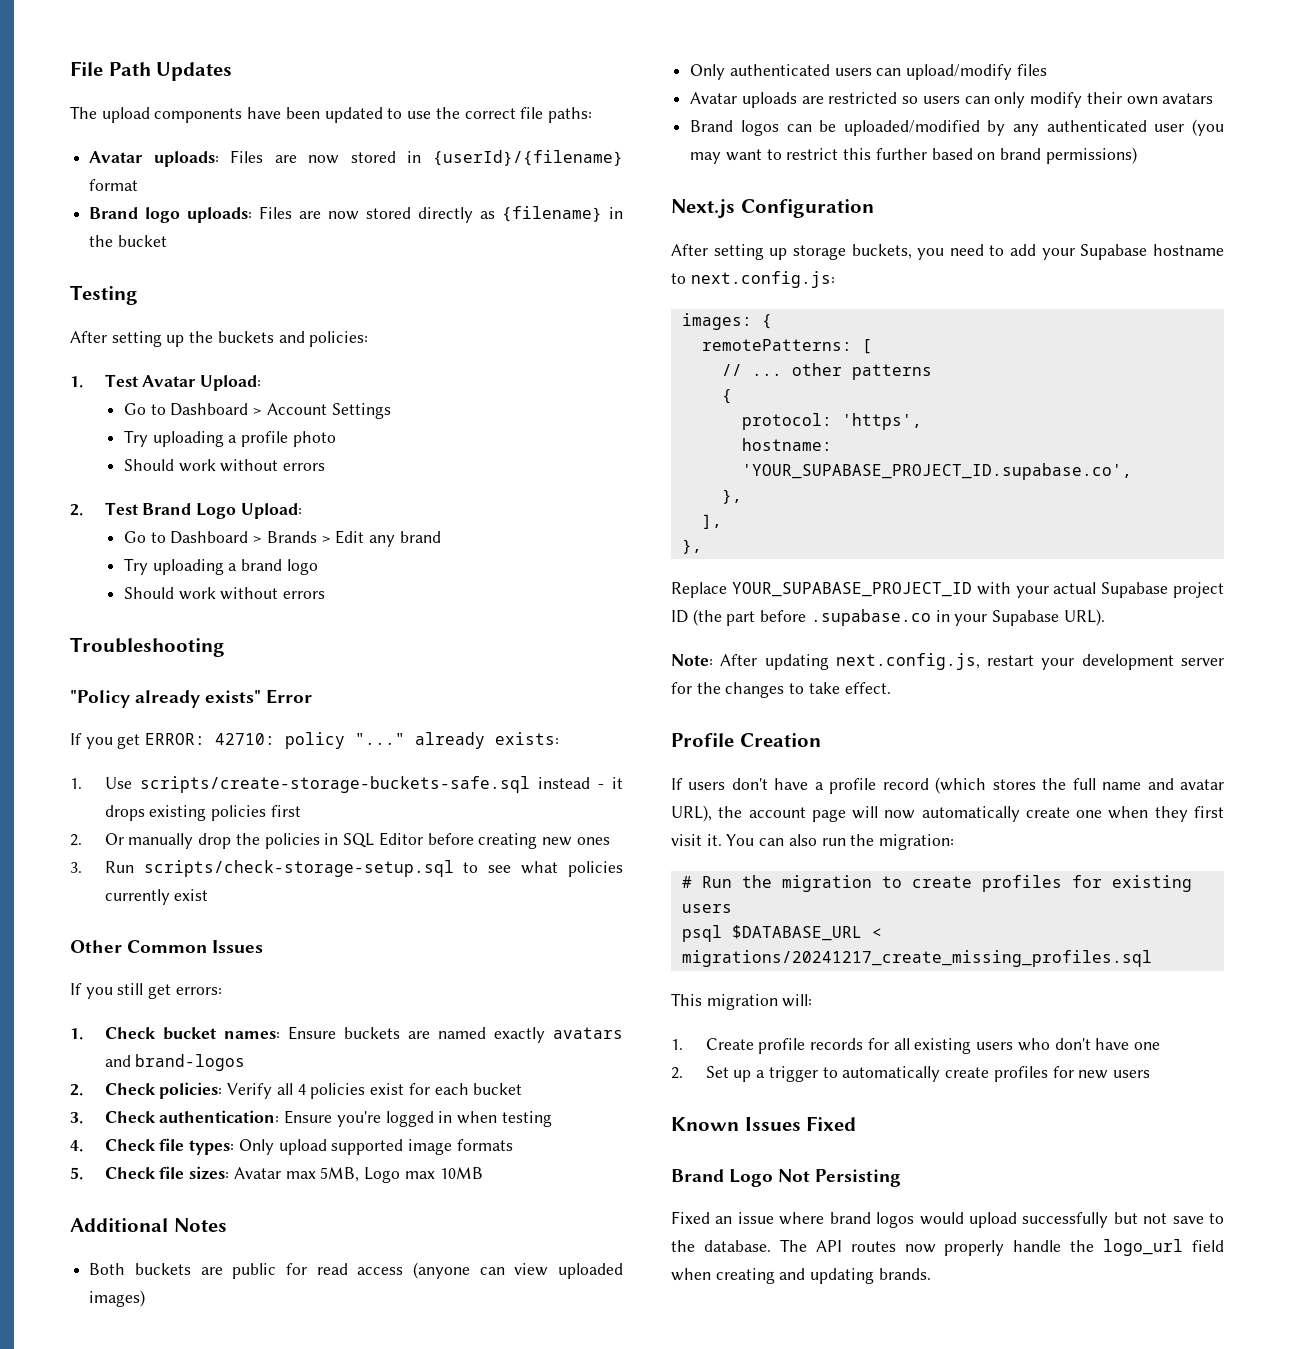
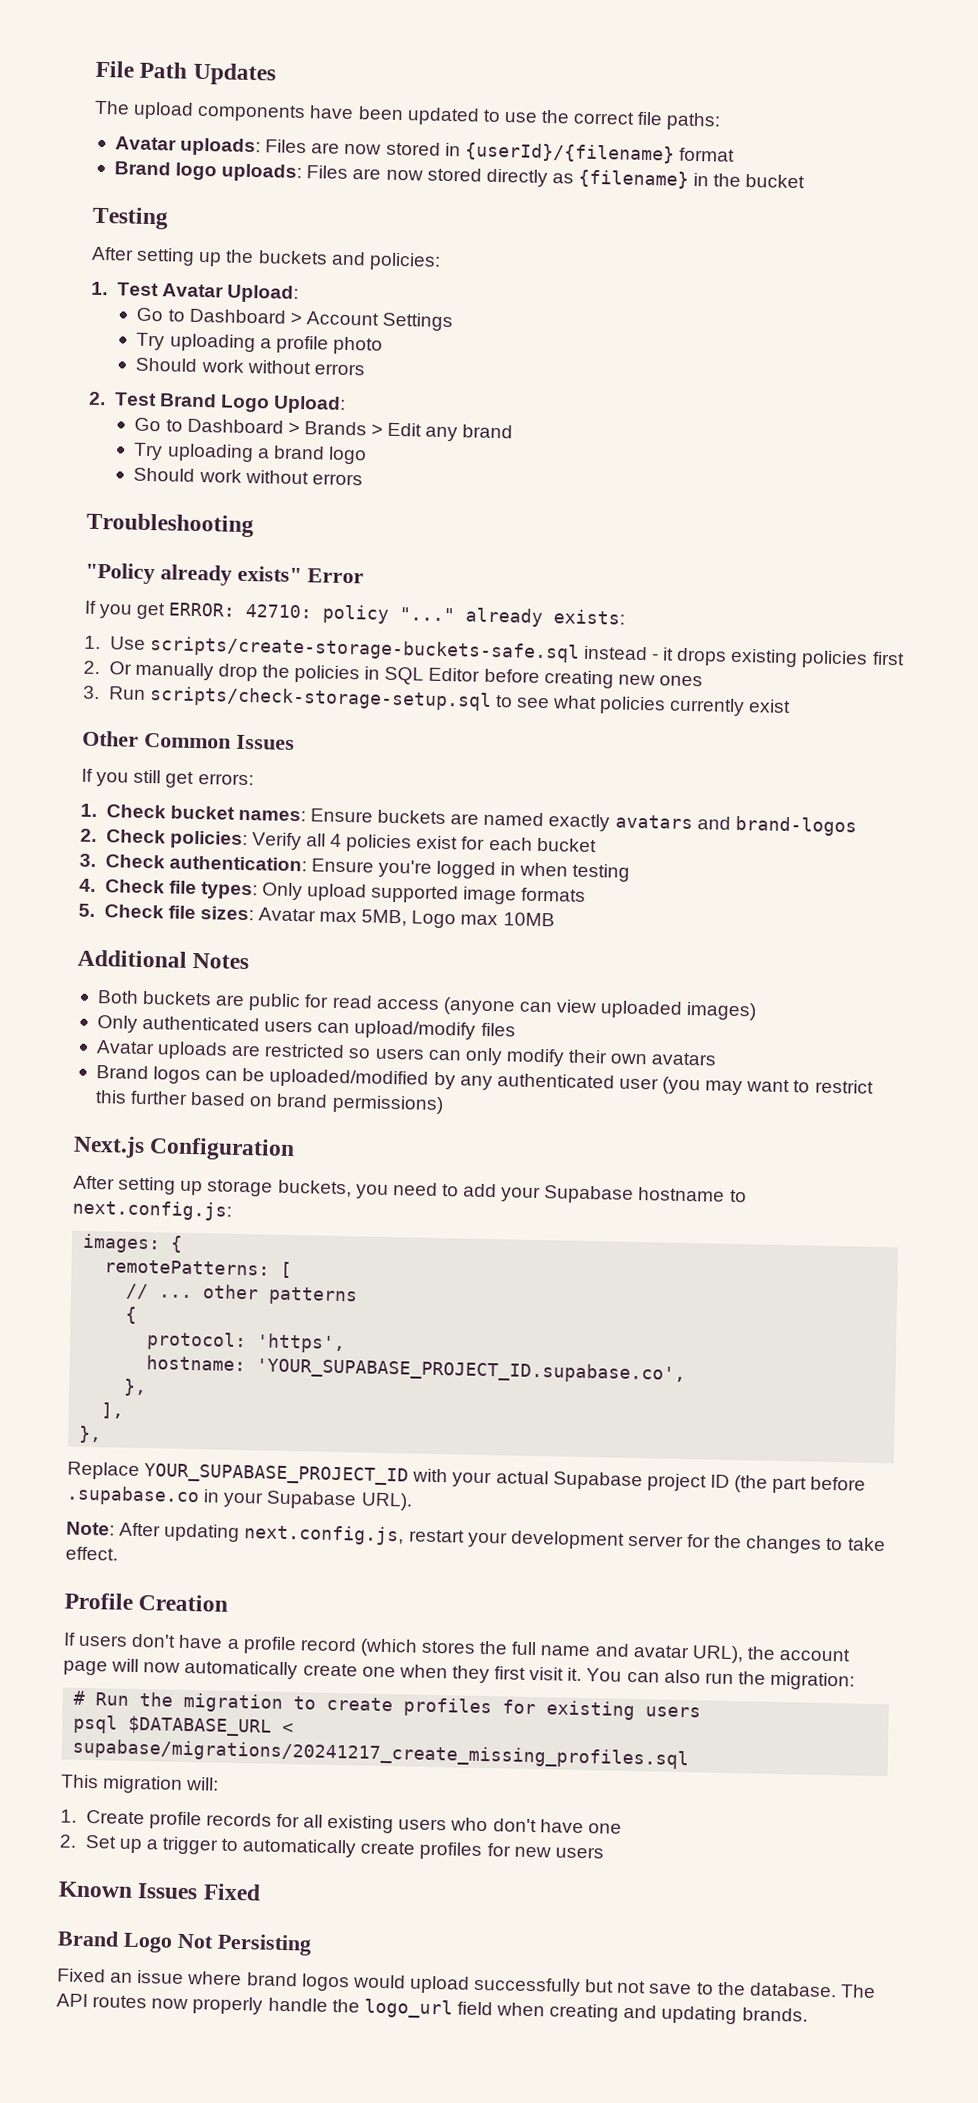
- psql $DATABASE_URL < migrations/20241217_create_missing_profiles.sql
+ psql $DATABASE_URL < supabase/migrations/20241217_create_missing_profiles.sql

